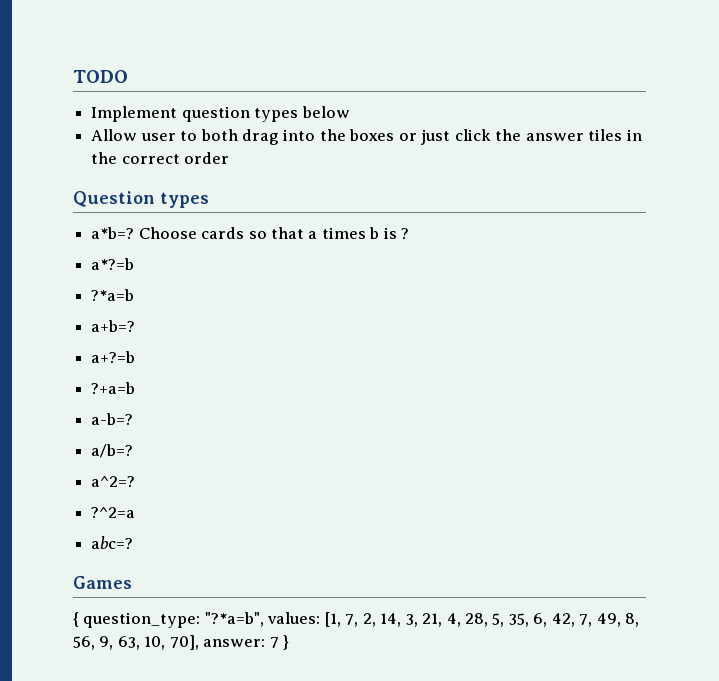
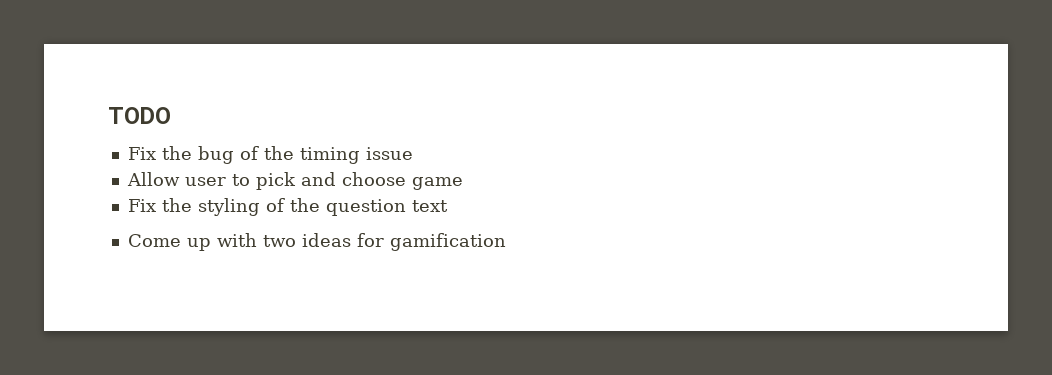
- Implement question types below
- Allow user to both drag into the boxes or just click the answer tiles in the correct order
- Question types
- a*b=? Choose cards so that a times b is ?
- a*?=b
- ?*a=b
- a+b=?
- a+?=b
- ?+a=b
- a-b=?
- a/b=?
- a^2=?
- ?^2=a
- abc=?
- Games
- { question_type: "?*a=b", values: [1, 7, 2, 14, 3, 21, 4, 28, 5, 35, 6, 42, 7, 49, 8, 56, 9, 63, 10, 70], answer: 7 }
+ Fix the bug of the timing issue
+ Allow user to pick and choose game
+ Fix the styling of the question text
+ Come up with two ideas for gamification

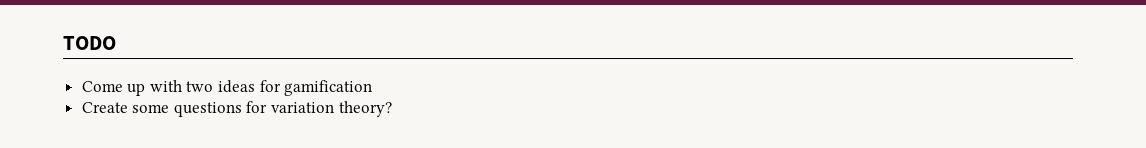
- Fix the bug of the timing issue
- Allow user to pick and choose game
- Fix the styling of the question text
+ Create some questions for variation theory?

